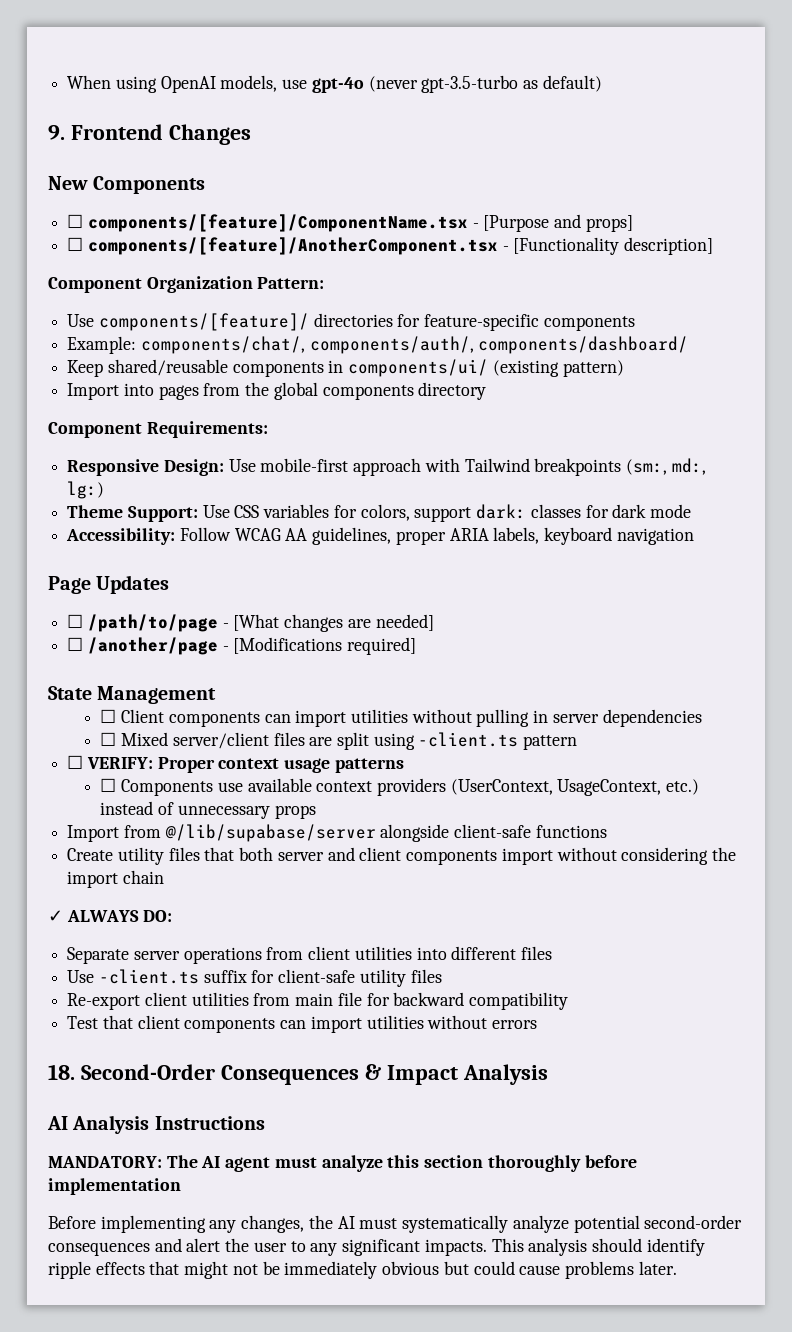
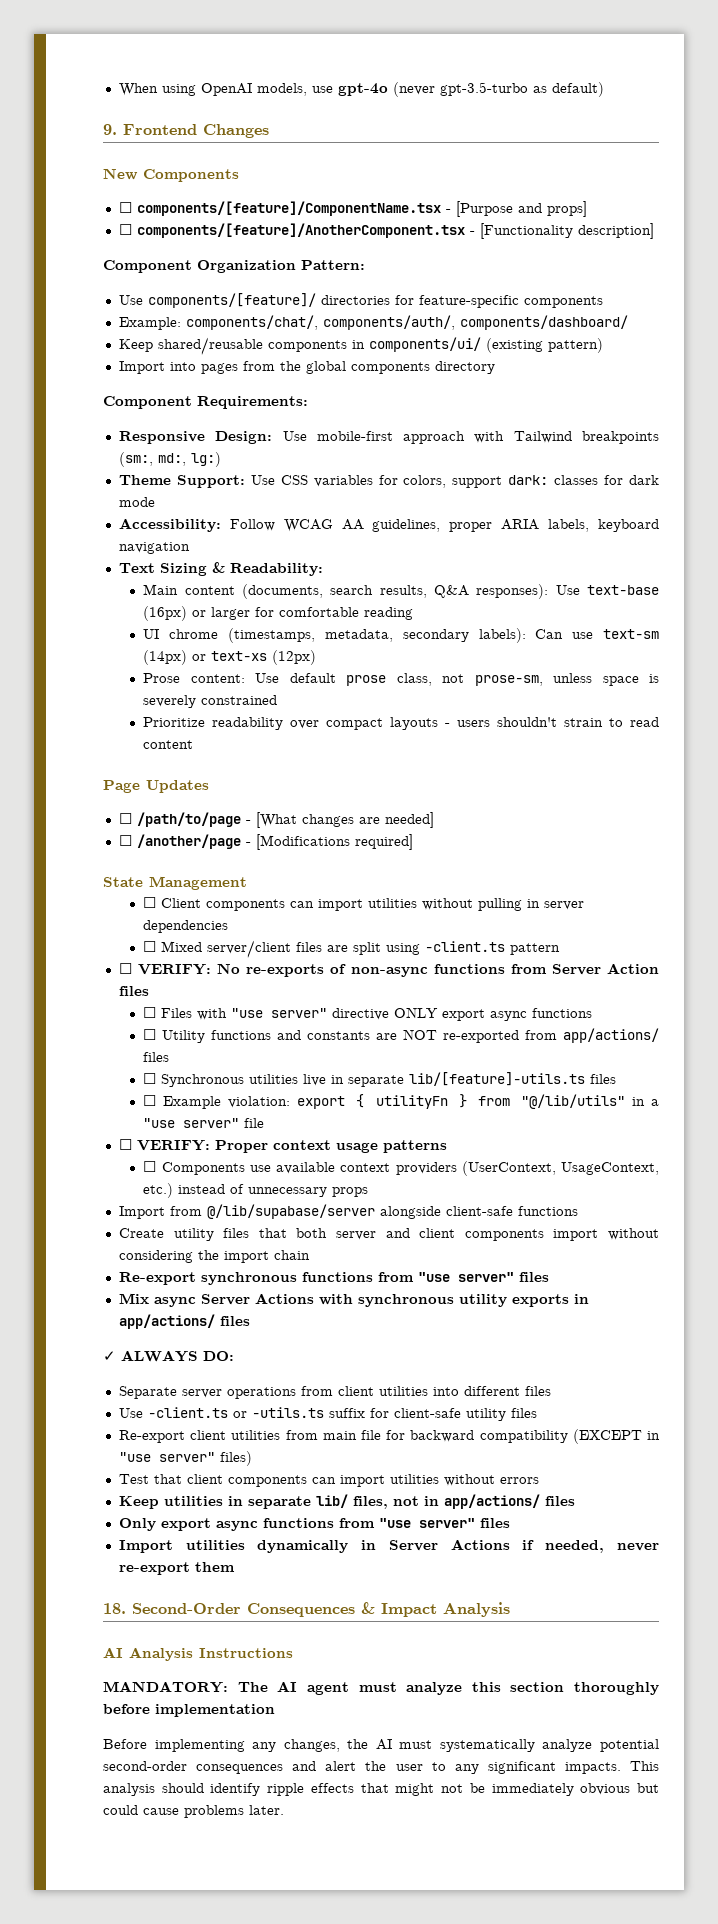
+ Text Sizing & Readability:
+ Main content (documents, search results, Q&A responses): Use text-base (16px) or larger for comfortable reading
+ UI chrome (timestamps, metadata, secondary labels): Can use text-sm (14px) or text-xs (12px)
+ Prose content: Use default prose class, not prose-sm, unless space is severely constrained
+ Prioritize readability over compact layouts - users shouldn't strain to read content
+ ☐ VERIFY: No re-exports of non-async functions from Server Action files
+ ☐ Files with "use server" directive ONLY export async functions
+ ☐ Utility functions and constants are NOT re-exported from app/actions/ files
+ ☐ Synchronous utilities live in separate lib/[feature]-utils.ts files
+ ☐ Example violation: export { utilityFn } from "@/lib/utils" in a "use server" file
+ Re-export synchronous functions from "use server" files
+ Mix async Server Actions with synchronous utility exports in app/actions/ files
- Use -client.ts suffix for client-safe utility files
+ Use -client.ts or -utils.ts suffix for client-safe utility files
- Re-export client utilities from main file for backward compatibility
+ Re-export client utilities from main file for backward compatibility (EXCEPT in "use server" files)
+ Keep utilities in separate lib/ files, not in app/actions/ files
+ Only export async functions from "use server" files
+ Import utilities dynamically in Server Actions if needed, never re-export them

